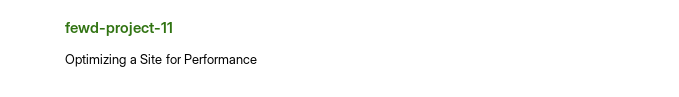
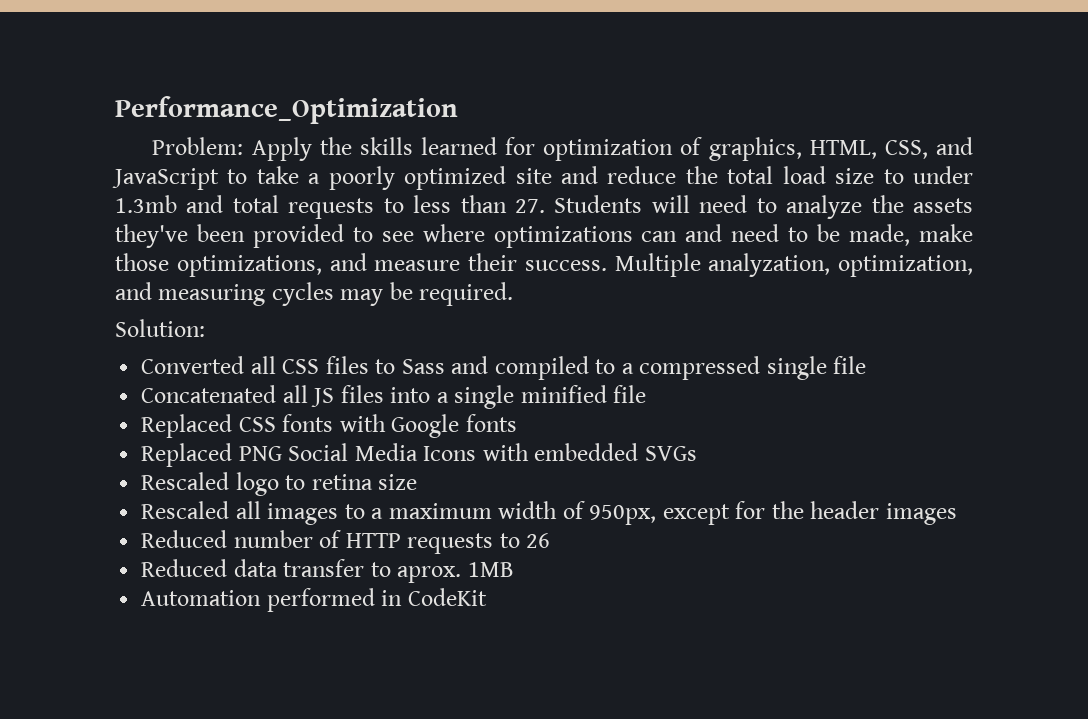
- fewd-project-11
- Optimizing a Site for Performance
+ Performance_Optimization
+ Problem: Apply the skills learned for optimization of graphics, HTML, CSS, and JavaScript to take a poorly optimized site and reduce the total load size to under 1.3mb and total requests to less than 27. Students will need to analyze the assets they've been provided to see where optimizations can and need to be made, make those optimizations, and measure their success. Multiple analyzation, optimization, and measuring cycles may be required.
+ Solution:
+ Converted all CSS files to Sass and compiled to a compressed single file
+ Concatenated all JS files into a single minified file
+ Replaced CSS fonts with Google fonts
+ Replaced PNG Social Media Icons with embedded SVGs
+ Rescaled logo to retina size
+ Rescaled all images to a maximum width of 950px, except for the header images
+ Reduced number of HTTP requests to 26
+ Reduced data transfer to aprox. 1MB
+ Automation performed in CodeKit

